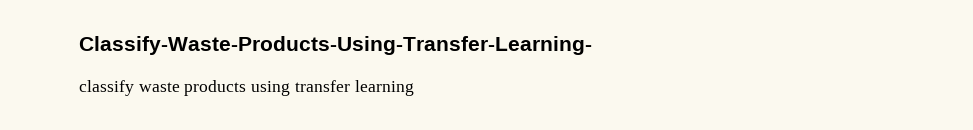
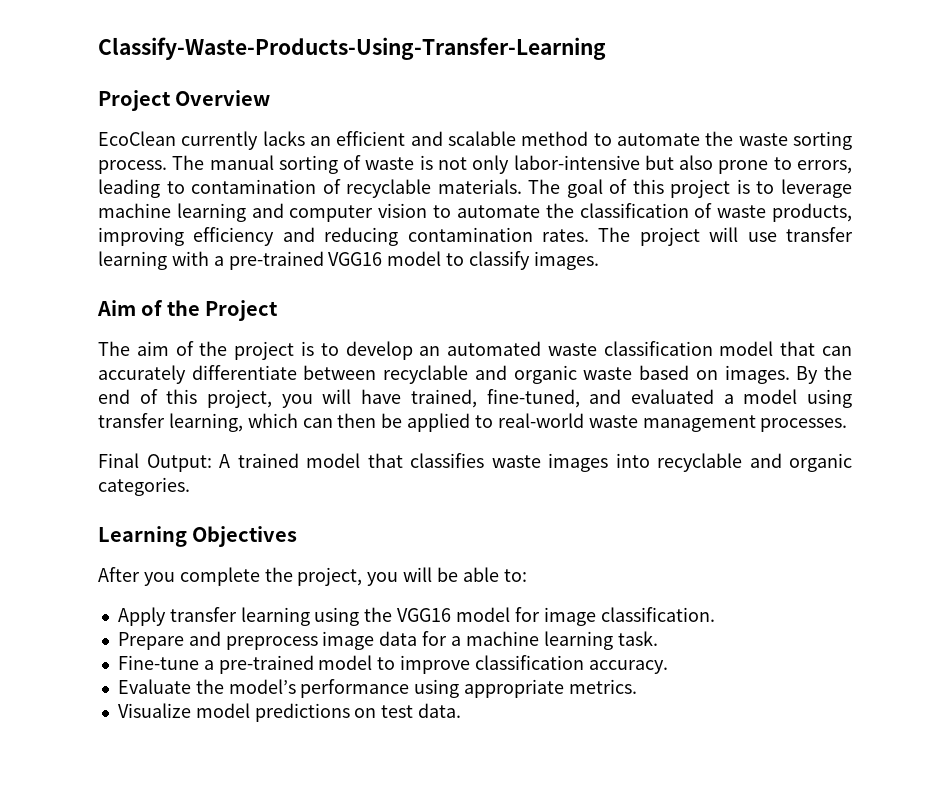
- Classify-Waste-Products-Using-Transfer-Learning-
- classify waste products using transfer learning
+ Classify-Waste-Products-Using-Transfer-Learning
+ Project Overview
+ EcoClean currently lacks an efficient and scalable method to automate the waste sorting process. The manual sorting of waste is not only labor-intensive but also prone to errors, leading to contamination of recyclable materials. The goal of this project is to leverage machine learning and computer vision to automate the classification of waste products, improving efficiency and reducing contamination rates. The project will use transfer learning with a pre-trained VGG16 model to classify images.
+ Aim of the Project
+ The aim of the project is to develop an automated waste classification model that can accurately differentiate between recyclable and organic waste based on images. By the end of this project, you will have trained, fine-tuned, and evaluated a model using transfer learning, which can then be applied to real-world waste management processes.
+ Final Output: A trained model that classifies waste images into recyclable and organic categories.
+ Learning Objectives
+ After you complete the project, you will be able to:
+ Apply transfer learning using the VGG16 model for image classification.
+ Prepare and preprocess image data for a machine learning task.
+ Fine-tune a pre-trained model to improve classification accuracy.
+ Evaluate the model’s performance using appropriate metrics.
+ Visualize model predictions on test data.

